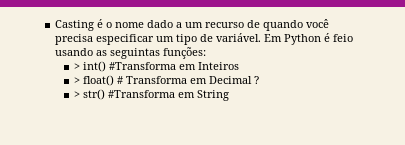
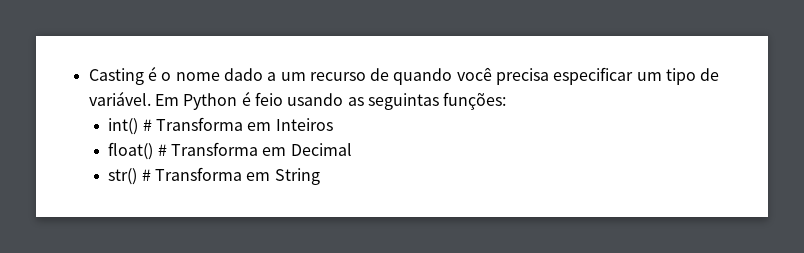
- > int() #Transforma em Inteiros
+ int() # Transforma em Inteiros
- > float() # Transforma em Decimal ?
- > str() #Transforma em String
+ float() # Transforma em Decimal
+ str() # Transforma em String

